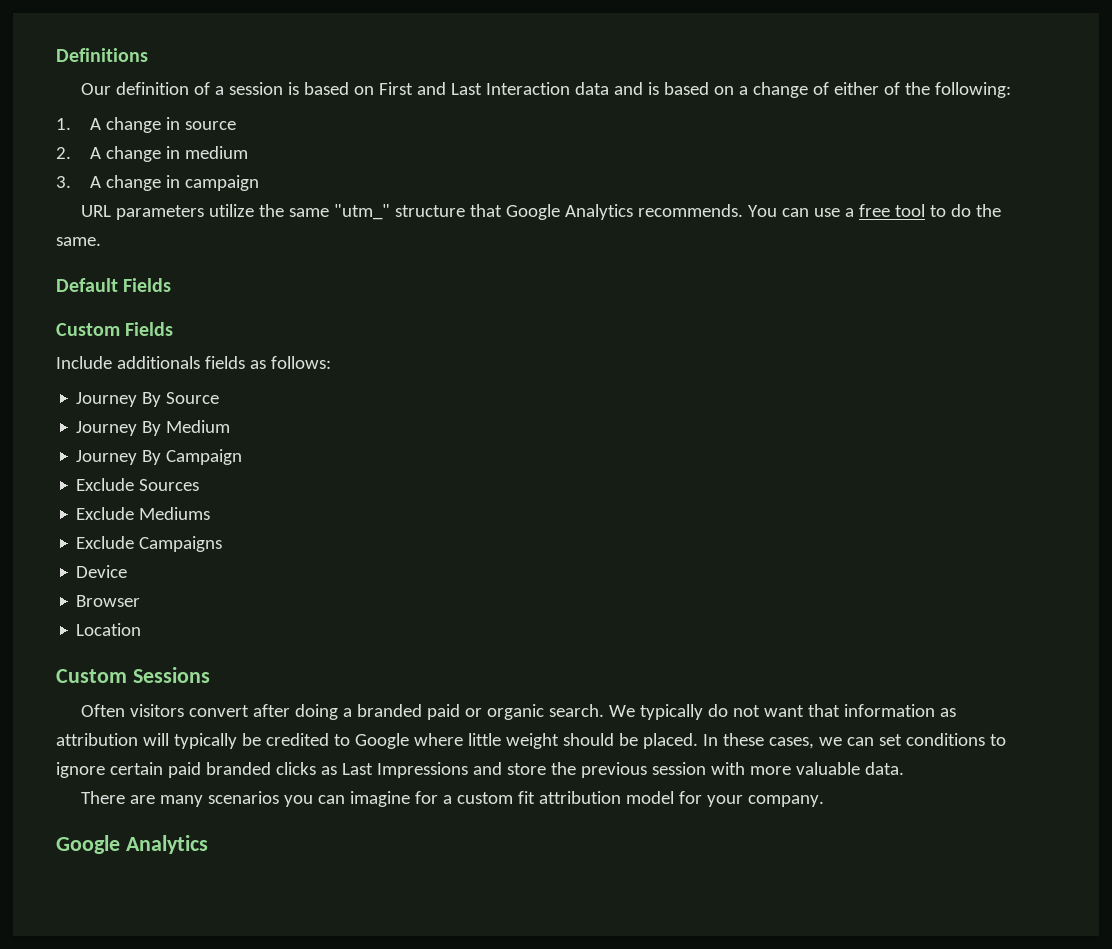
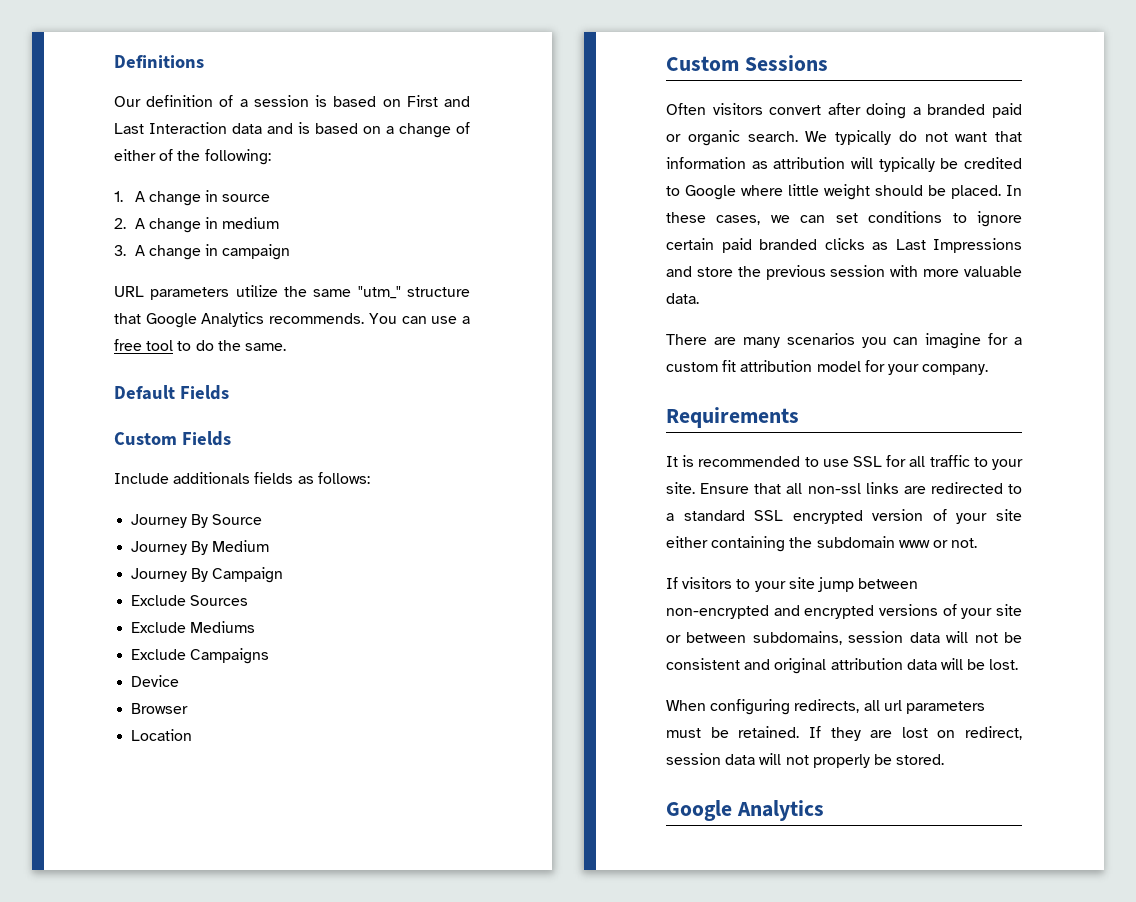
+ Requirements
+ It is recommended to use SSL for all traffic to your site. Ensure that all non-ssl links are redirected to a standard SSL encrypted version of your site either containing the subdomain www or not.
+ If visitors to your site jump between non-encrypted and encrypted versions of your site or between subdomains, session data will not be consistent and original attribution data will be lost.
+ When configuring redirects, all url parameters must be retained. If they are lost on redirect, session data will not properly be stored.

